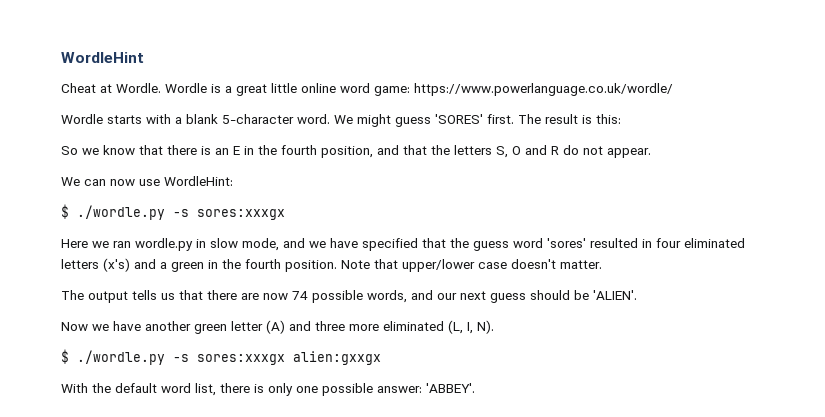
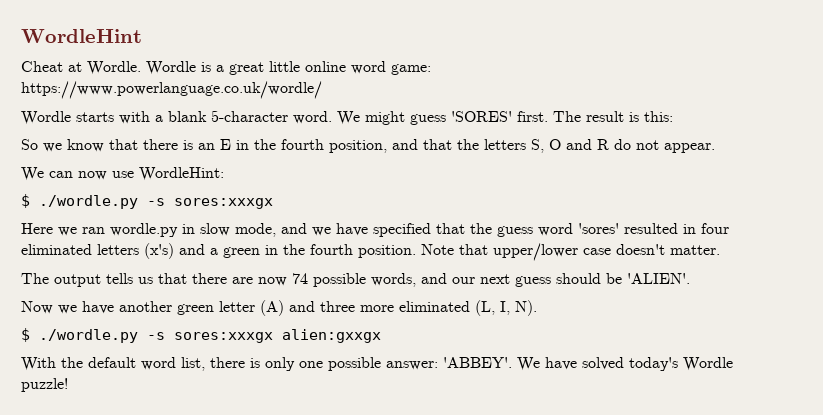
+ We have solved today's Wordle puzzle!

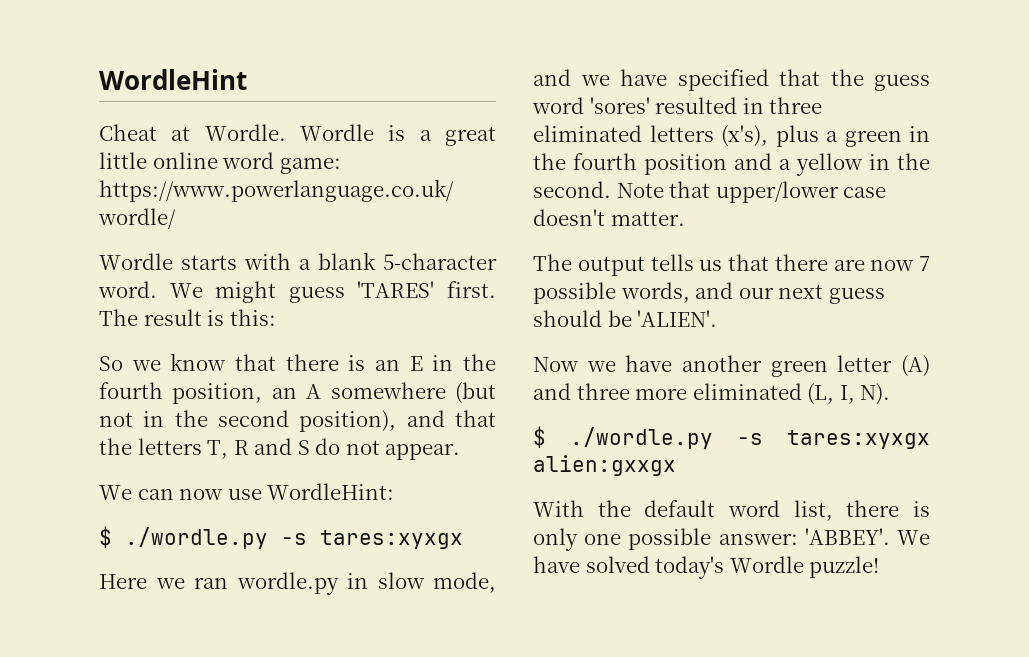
- We might guess 'SORES' first.
+ We might guess 'TARES' first.
- So we know that there is an E in the fourth position, and that the letters S, O and R do not appear.
+ So we know that there is an E in the fourth position, an A somewhere (but not in the second position), and that the letters T, R and S do not appear.
  We can now use WordleHint:
- $ ./wordle.py -s sores:xxxgx
+ $ ./wordle.py -s tares:xyxgx
- Here we ran wordle.py in slow mode, and we have specified that the guess word 'sores' resulted in four eliminated letters (x's) and a green in the fourth position.
+ Here we ran wordle.py in slow mode, and we have specified that the guess word 'sores' resulted in three eliminated letters (x's), plus a green in the fourth position and a yellow in the second.
- The output tells us that there are now 74 possible words, and our next guess should be 'ALIEN'.
+ The output tells us that there are now 7 possible words, and our next guess should be 'ALIEN'.
- $ ./wordle.py -s sores:xxxgx alien:gxxgx
+ $ ./wordle.py -s tares:xyxgx alien:gxxgx

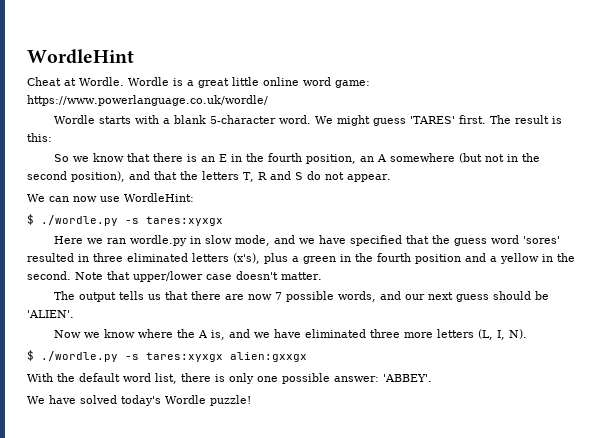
- Now we have another green letter (A) and three more eliminated (L, I, N).
+ Now we know where the A is, and we have eliminated three more letters (L, I, N).
- With the default word list, there is only one possible answer: 'ABBEY'. We have solved today's Wordle puzzle!
+ With the default word list, there is only one possible answer: 'ABBEY'.
+ We have solved today's Wordle puzzle!

